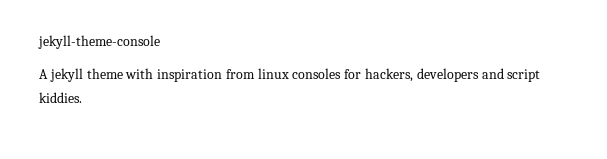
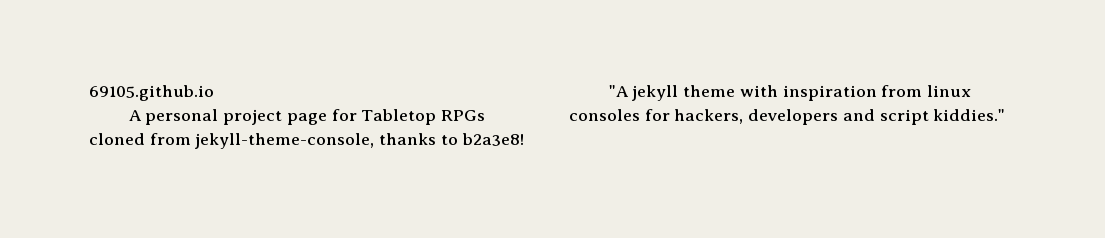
- jekyll-theme-console
+ 69105.github.io
- A jekyll theme with inspiration from linux consoles for hackers, developers and script kiddies.
+ A personal project page for Tabletop RPGs cloned from jekyll-theme-console, thanks to b2a3e8!
+ "A jekyll theme with inspiration from linux consoles for hackers, developers and script kiddies."

